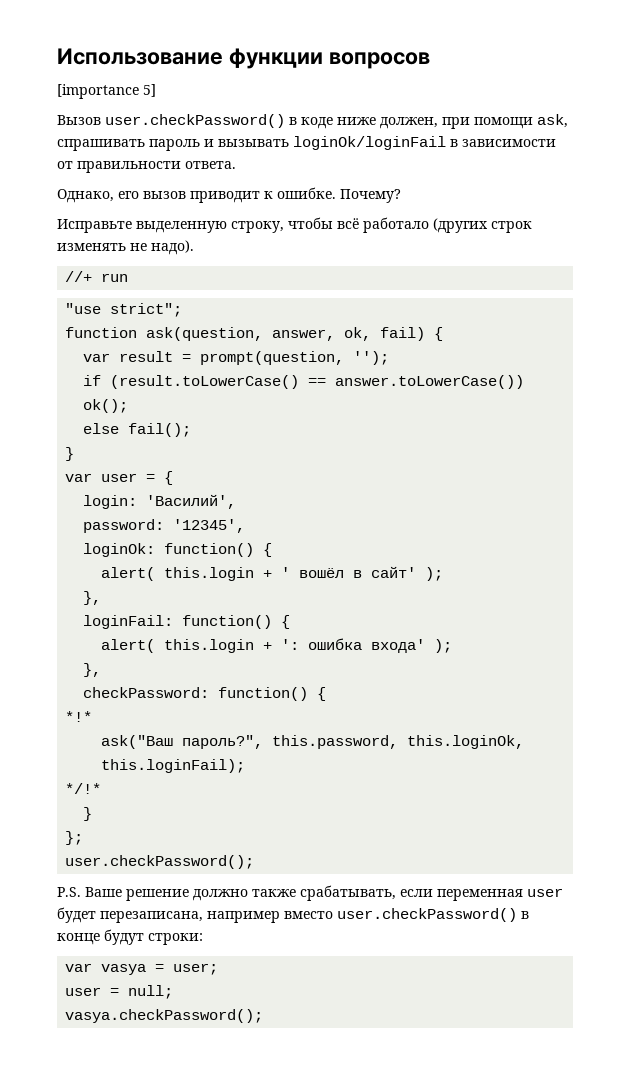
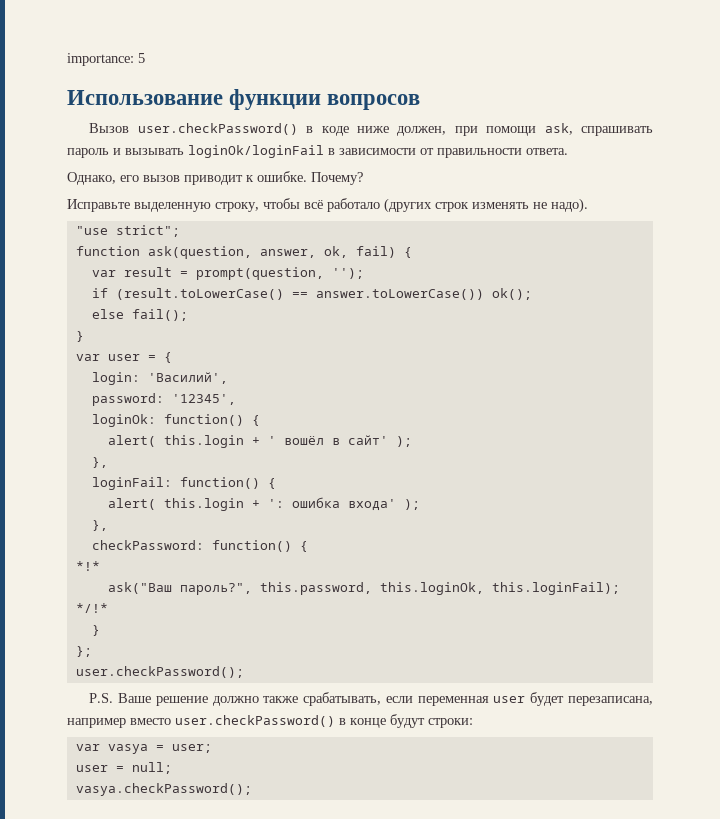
+ importance: 5
- [importance 5]
- //+ run

